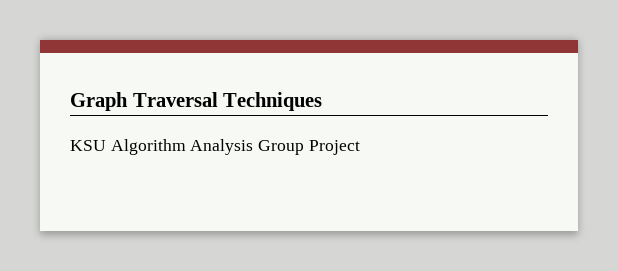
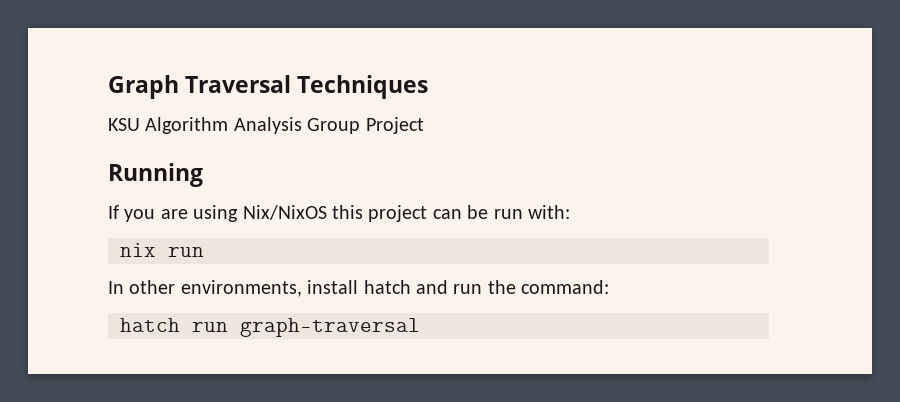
+ Running
+ If you are using Nix/NixOS this project can be run with:
+ nix run
+ In other environments, install hatch and run the command:
+ hatch run graph-traversal

